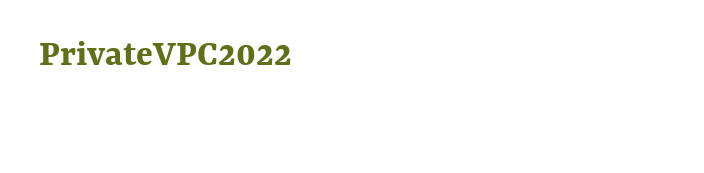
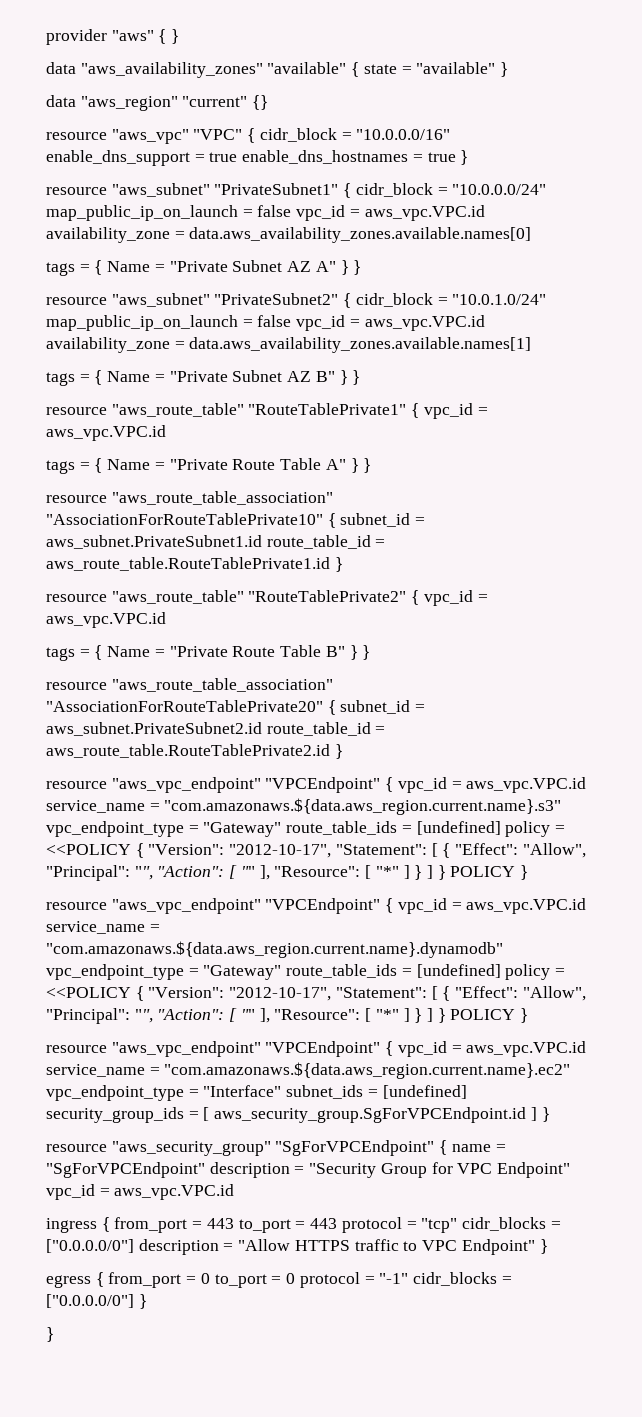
- PrivateVPC2022
+ provider "aws" { }
+ data "aws_availability_zones" "available" { state = "available" }
+ data "aws_region" "current" {}
+ resource "aws_vpc" "VPC" { cidr_block = "10.0.0.0/16" enable_dns_support = true enable_dns_hostnames = true }
+ resource "aws_subnet" "PrivateSubnet1" { cidr_block = "10.0.0.0/24" map_public_ip_on_launch = false vpc_id = aws_vpc.VPC.id availability_zone = data.aws_availability_zones.available.names[0]
+ tags = { Name = "Private Subnet AZ A" } }
+ resource "aws_subnet" "PrivateSubnet2" { cidr_block = "10.0.1.0/24" map_public_ip_on_launch = false vpc_id = aws_vpc.VPC.id availability_zone = data.aws_availability_zones.available.names[1]
+ tags = { Name = "Private Subnet AZ B" } }
+ resource "aws_route_table" "RouteTablePrivate1" { vpc_id = aws_vpc.VPC.id
+ tags = { Name = "Private Route Table A" } }
+ resource "aws_route_table_association" "AssociationForRouteTablePrivate10" { subnet_id = aws_subnet.PrivateSubnet1.id route_table_id = aws_route_table.RouteTablePrivate1.id }
+ resource "aws_route_table" "RouteTablePrivate2" { vpc_id = aws_vpc.VPC.id
+ tags = { Name = "Private Route Table B" } }
+ resource "aws_route_table_association" "AssociationForRouteTablePrivate20" { subnet_id = aws_subnet.PrivateSubnet2.id route_table_id = aws_route_table.RouteTablePrivate2.id }
+ resource "aws_vpc_endpoint" "VPCEndpoint" { vpc_id = aws_vpc.VPC.id service_name = "com.amazonaws.${data.aws_region.current.name}.s3" vpc_endpoint_type = "Gateway" route_table_ids = [undefined] policy = <<POLICY { "Version": "2012-10-17", "Statement": [ { "Effect": "Allow", "Principal": "", "Action": [ "" ], "Resource": [ "*" ] } ] } POLICY }
+ resource "aws_vpc_endpoint" "VPCEndpoint" { vpc_id = aws_vpc.VPC.id service_name = "com.amazonaws.${data.aws_region.current.name}.dynamodb" vpc_endpoint_type = "Gateway" route_table_ids = [undefined] policy = <<POLICY { "Version": "2012-10-17", "Statement": [ { "Effect": "Allow", "Principal": "", "Action": [ "" ], "Resource": [ "*" ] } ] } POLICY }
+ resource "aws_vpc_endpoint" "VPCEndpoint" { vpc_id = aws_vpc.VPC.id service_name = "com.amazonaws.${data.aws_region.current.name}.ec2" vpc_endpoint_type = "Interface" subnet_ids = [undefined] security_group_ids = [ aws_security_group.SgForVPCEndpoint.id ] }
+ resource "aws_security_group" "SgForVPCEndpoint" { name = "SgForVPCEndpoint" description = "Security Group for VPC Endpoint" vpc_id = aws_vpc.VPC.id
+ ingress { from_port = 443 to_port = 443 protocol = "tcp" cidr_blocks = ["0.0.0.0/0"] description = "Allow HTTPS traffic to VPC Endpoint" }
+ egress { from_port = 0 to_port = 0 protocol = "-1" cidr_blocks = ["0.0.0.0/0"] }
+ }

